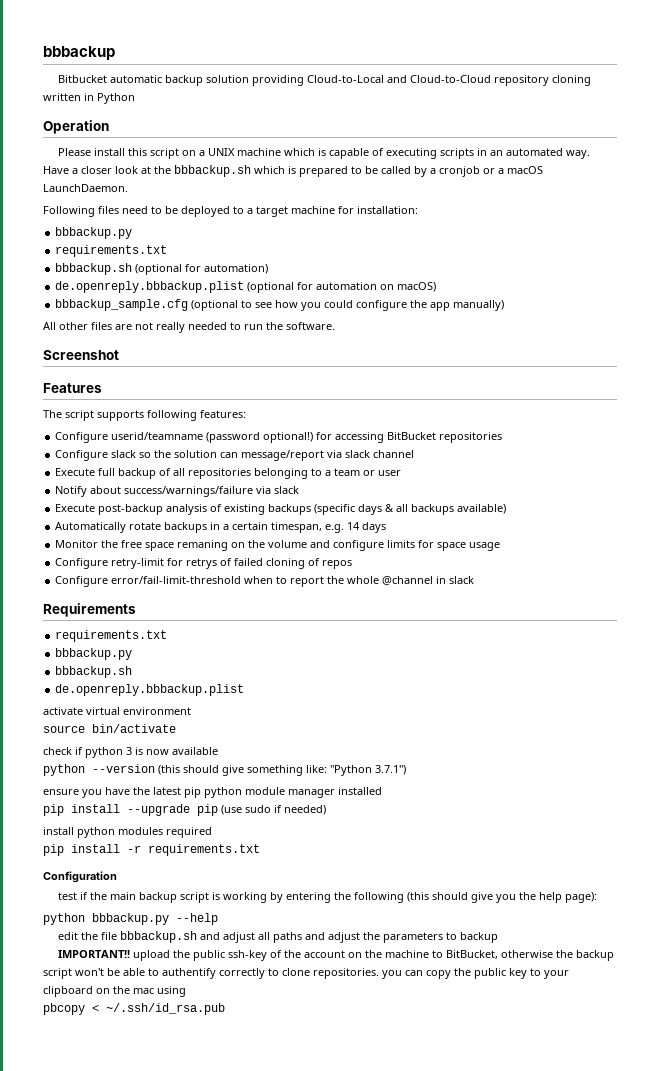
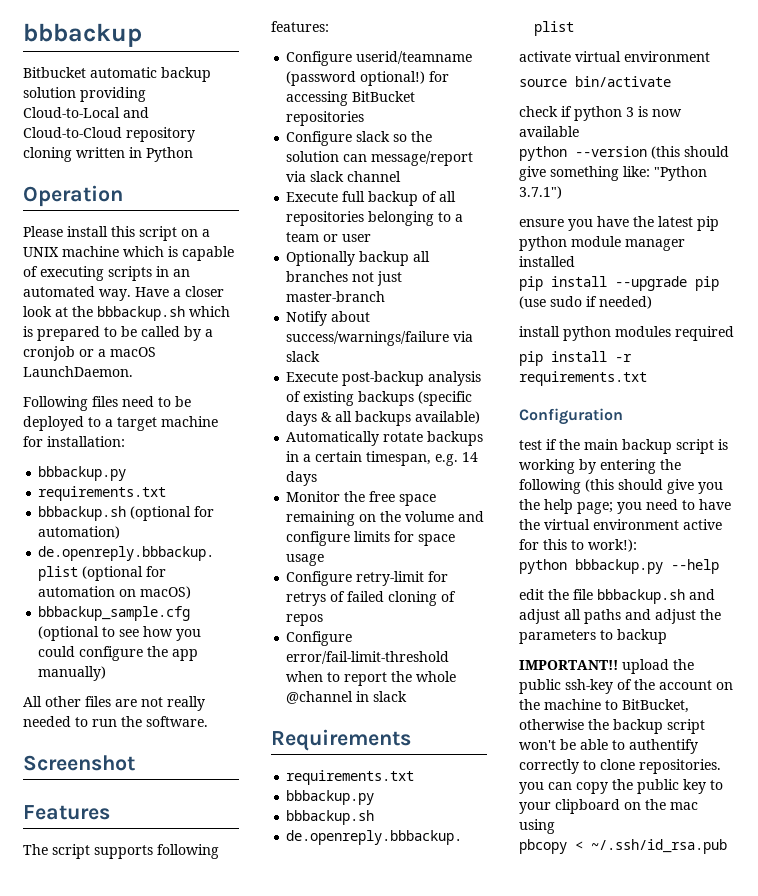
+ Optionally backup all branches not just master-branch
- Monitor the free space remaning on the volume and configure limits for space usage
+ Monitor the free space remaining on the volume and configure limits for space usage
- test if the main backup script is working by entering the following (this should give you the help page):
+ test if the main backup script is working by entering the following (this should give you the help page; you need to have the virtual environment active for this to work!):

